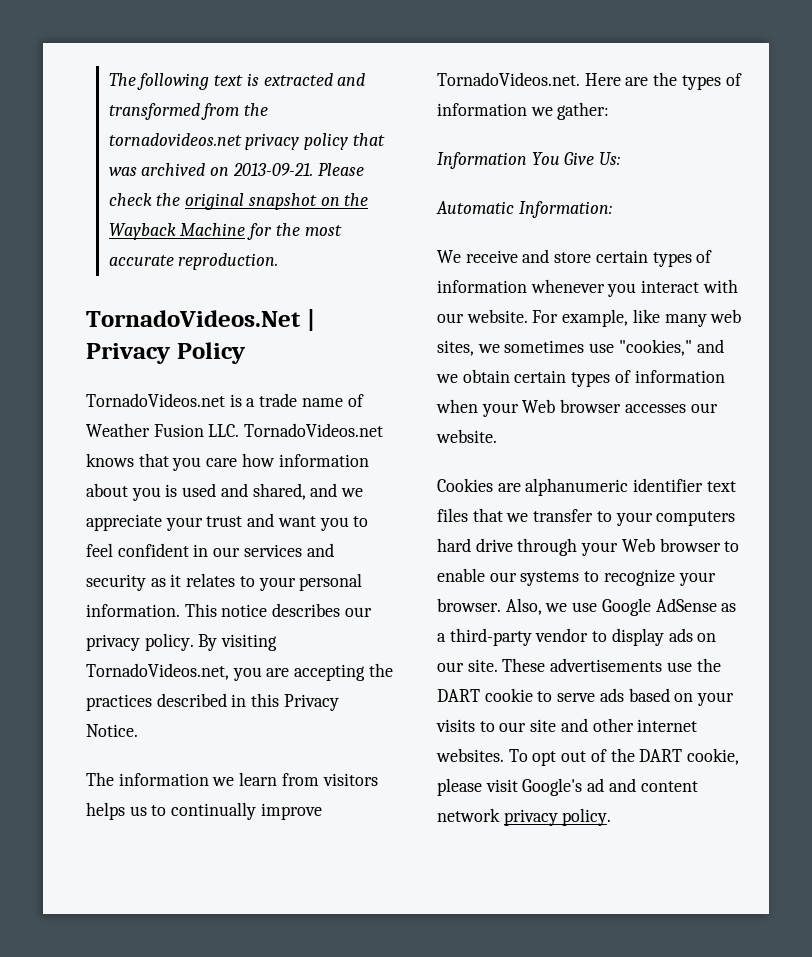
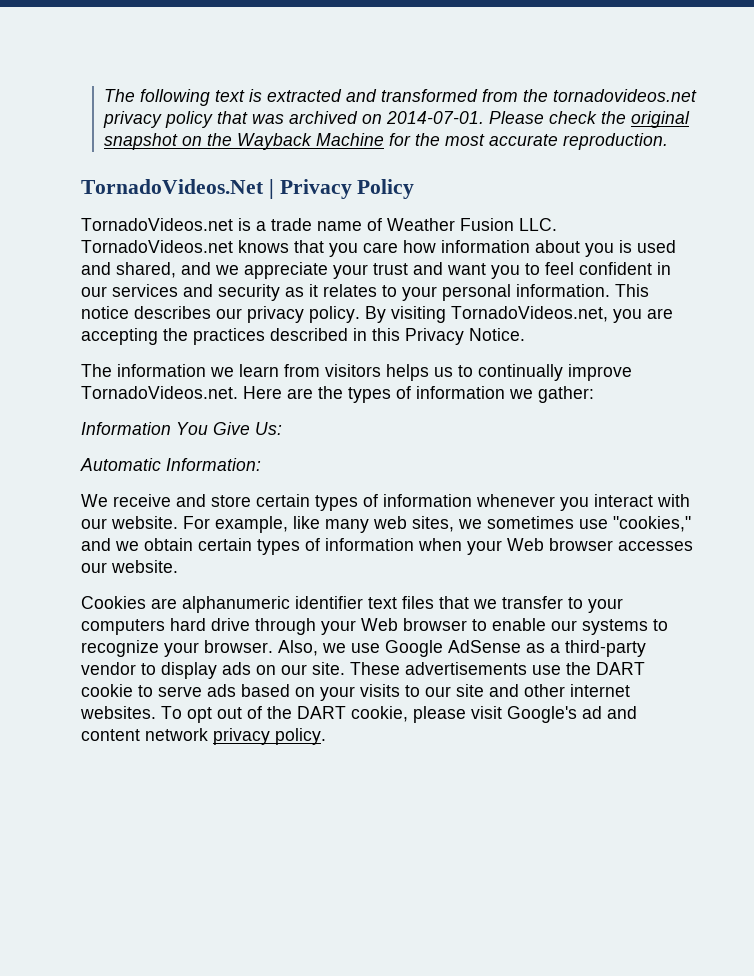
- The following text is extracted and transformed from the tornadovideos.net privacy policy that was archived on 2013-09-21.
+ The following text is extracted and transformed from the tornadovideos.net privacy policy that was archived on 2014-07-01.

